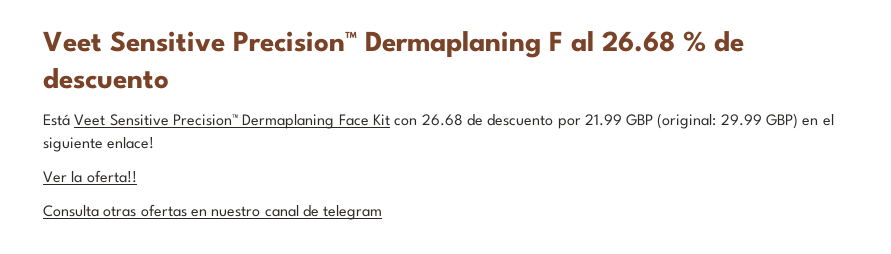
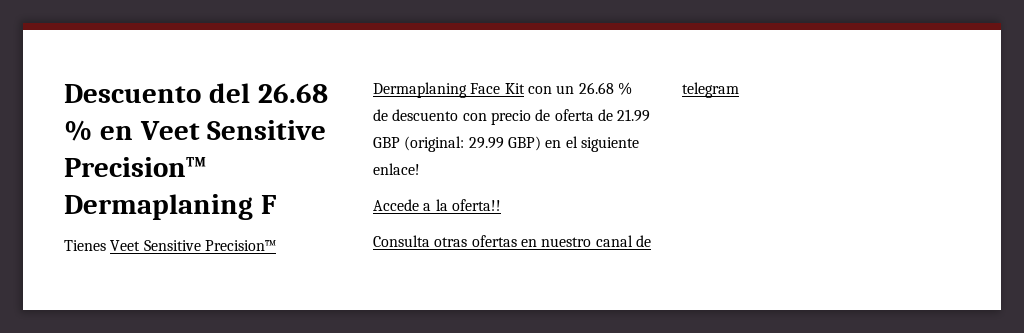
- Veet Sensitive Precision™ Dermaplaning F al 26.68 % de descuento
- Está Veet Sensitive Precision™ Dermaplaning Face Kit con 26.68 de descuento por 21.99 GBP (original: 29.99 GBP) en el siguiente enlace!
+ Descuento del 26.68 % en Veet Sensitive Precision™ Dermaplaning F
+ Tienes Veet Sensitive Precision™ Dermaplaning Face Kit con un 26.68 % de descuento con precio de oferta de 21.99 GBP (original: 29.99 GBP) en el siguiente enlace!
- Ver la oferta!!
+ Accede a la oferta!!

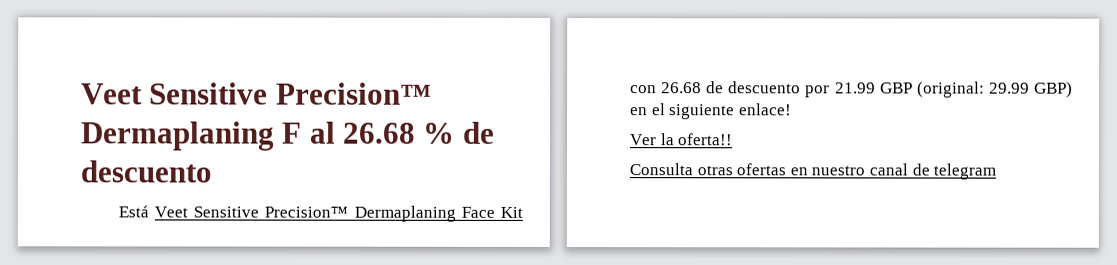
- Descuento del 26.68 % en Veet Sensitive Precision™ Dermaplaning F
- Tienes Veet Sensitive Precision™ Dermaplaning Face Kit con un 26.68 % de descuento con precio de oferta de 21.99 GBP (original: 29.99 GBP) en el siguiente enlace!
+ Veet Sensitive Precision™ Dermaplaning F al 26.68 % de descuento
+ Está Veet Sensitive Precision™ Dermaplaning Face Kit con 26.68 de descuento por 21.99 GBP (original: 29.99 GBP) en el siguiente enlace!
- Accede a la oferta!!
+ Ver la oferta!!

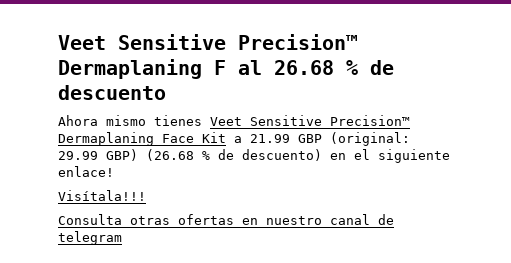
- Está Veet Sensitive Precision™ Dermaplaning Face Kit con 26.68 de descuento por 21.99 GBP (original: 29.99 GBP) en el siguiente enlace!
+ Ahora mismo tienes Veet Sensitive Precision™ Dermaplaning Face Kit a 21.99 GBP (original: 29.99 GBP) (26.68 % de descuento) en el siguiente enlace!
- Ver la oferta!!
+ Visítala!!!

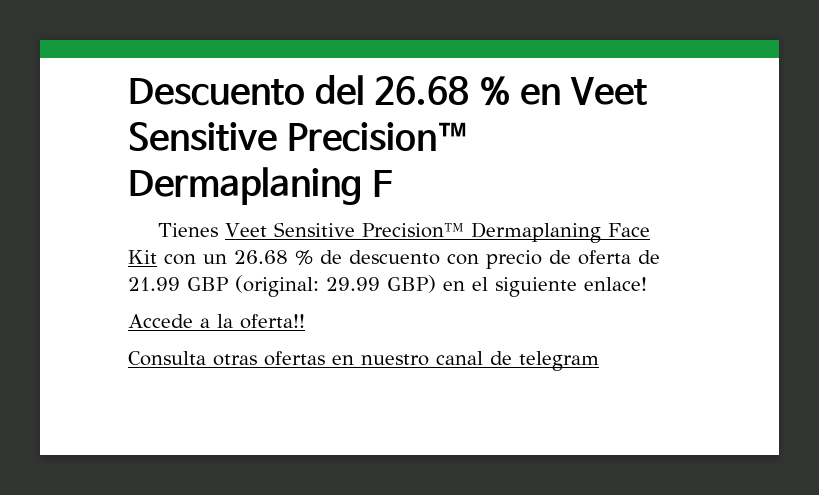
- Veet Sensitive Precision™ Dermaplaning F al 26.68 % de descuento
- Ahora mismo tienes Veet Sensitive Precision™ Dermaplaning Face Kit a 21.99 GBP (original: 29.99 GBP) (26.68 % de descuento) en el siguiente enlace!
+ Descuento del 26.68 % en Veet Sensitive Precision™ Dermaplaning F
+ Tienes Veet Sensitive Precision™ Dermaplaning Face Kit con un 26.68 % de descuento con precio de oferta de 21.99 GBP (original: 29.99 GBP) en el siguiente enlace!
- Visítala!!!
+ Accede a la oferta!!

